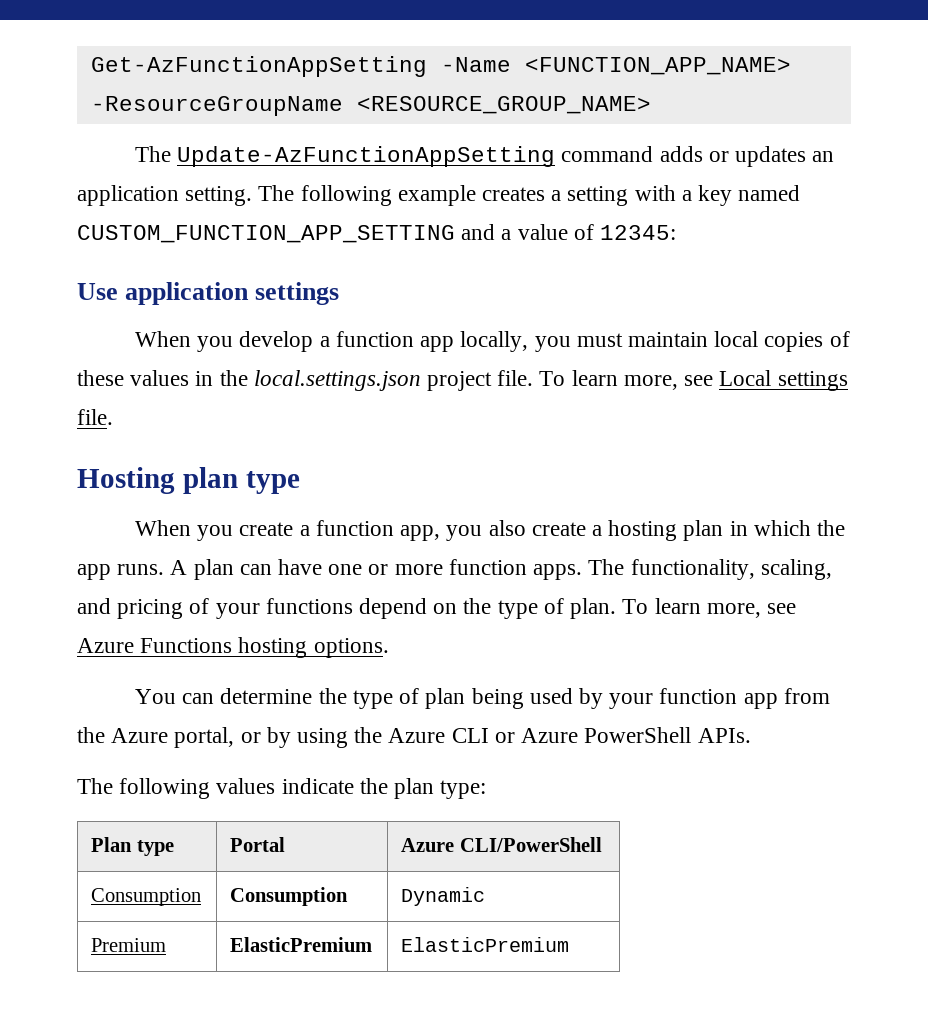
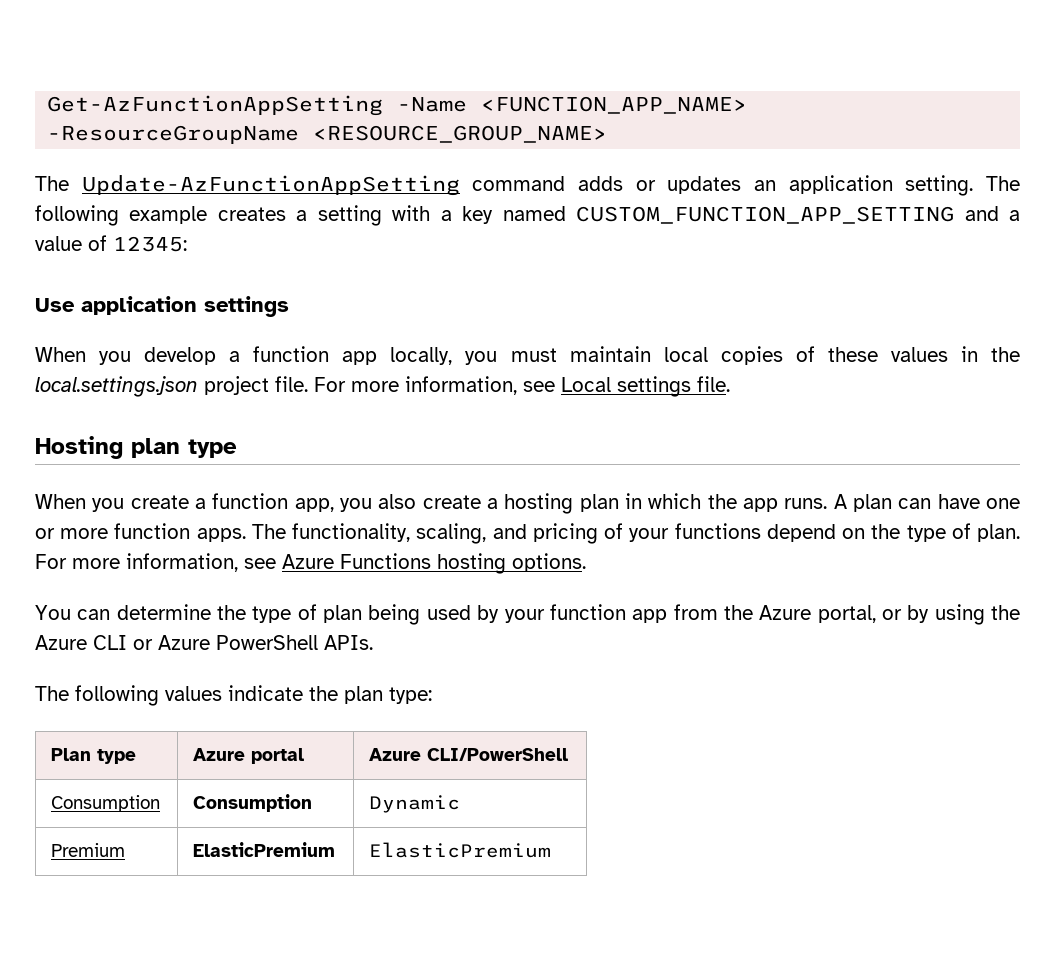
- To learn more, see Local settings file.
+ For more information, see Local settings file.
- To learn more, see Azure Functions hosting options.
+ For more information, see Azure Functions hosting options.
- Plan type | Portal | Azure CLI/PowerShell
+ Plan type | Azure portal | Azure CLI/PowerShell

